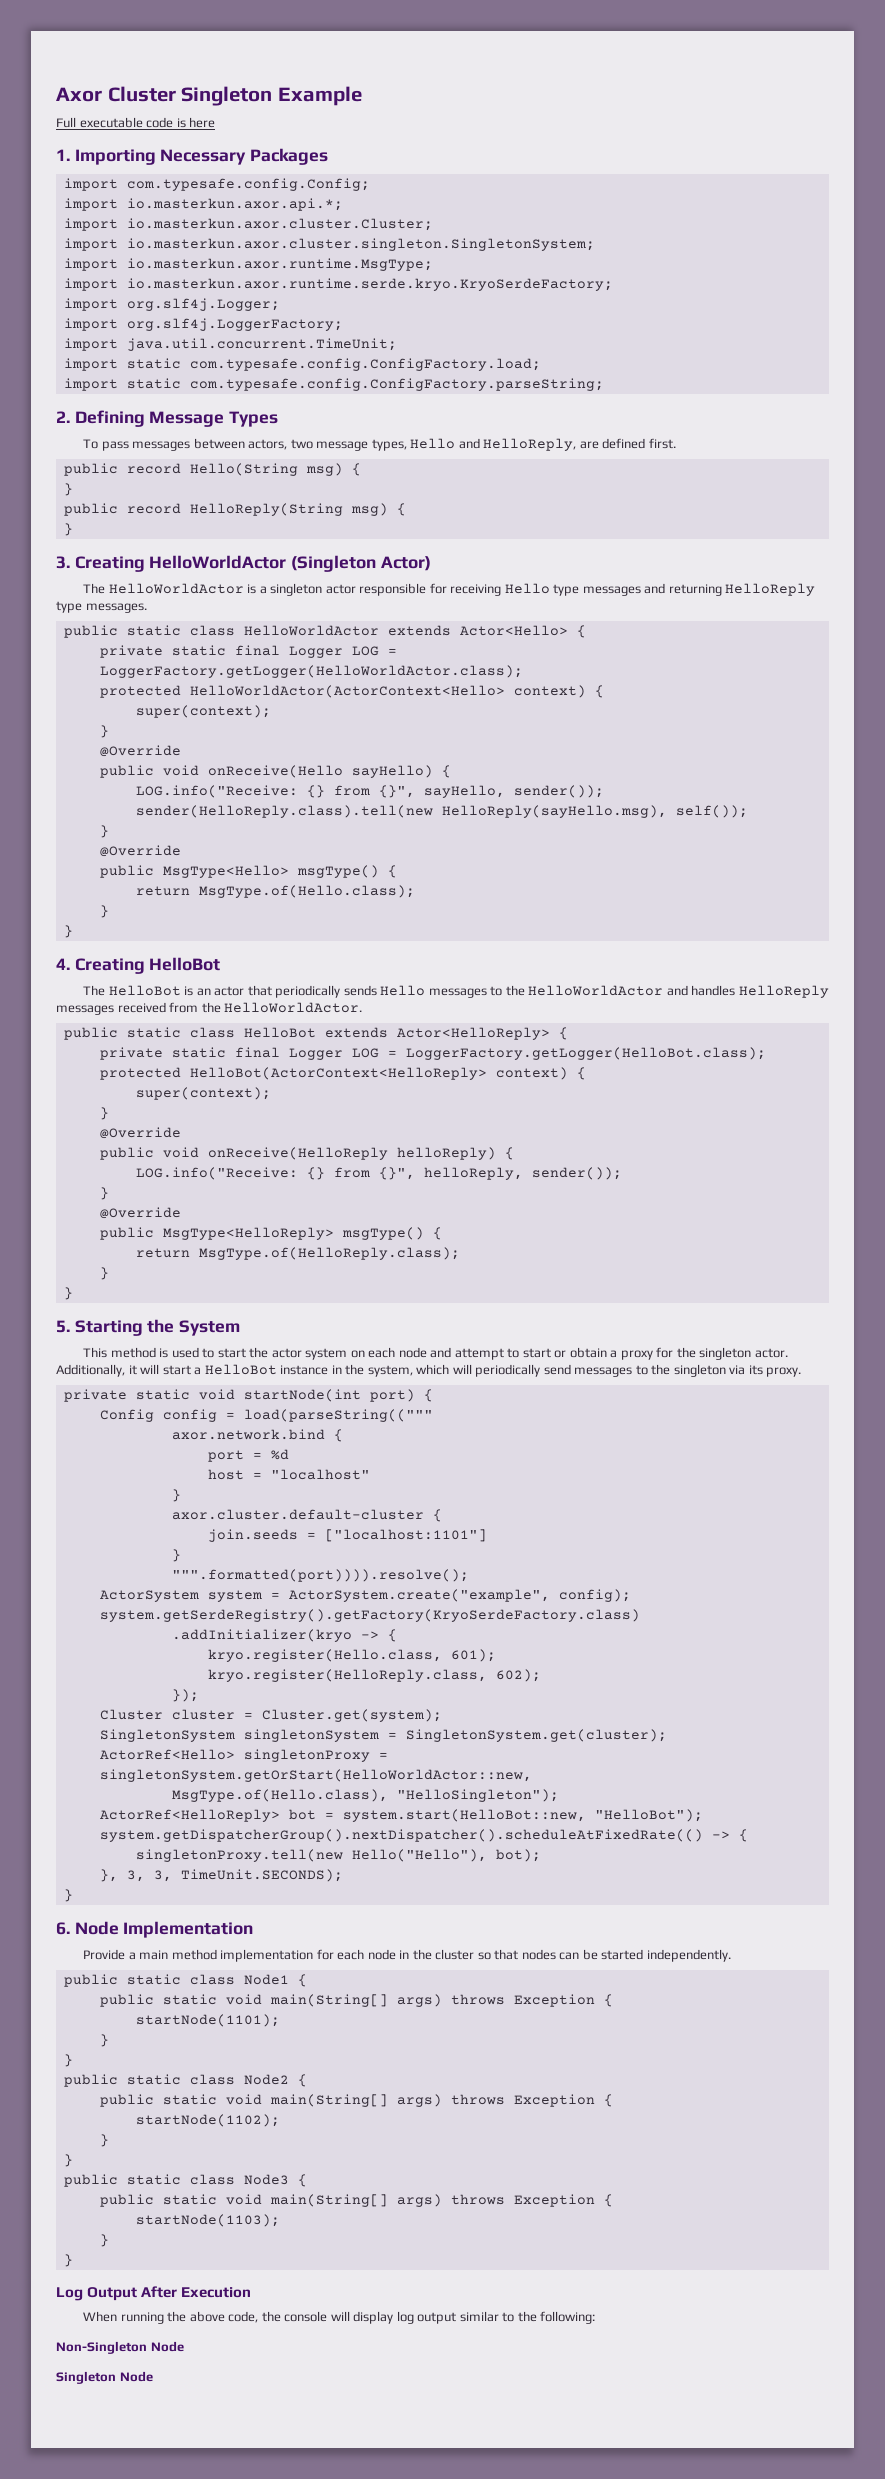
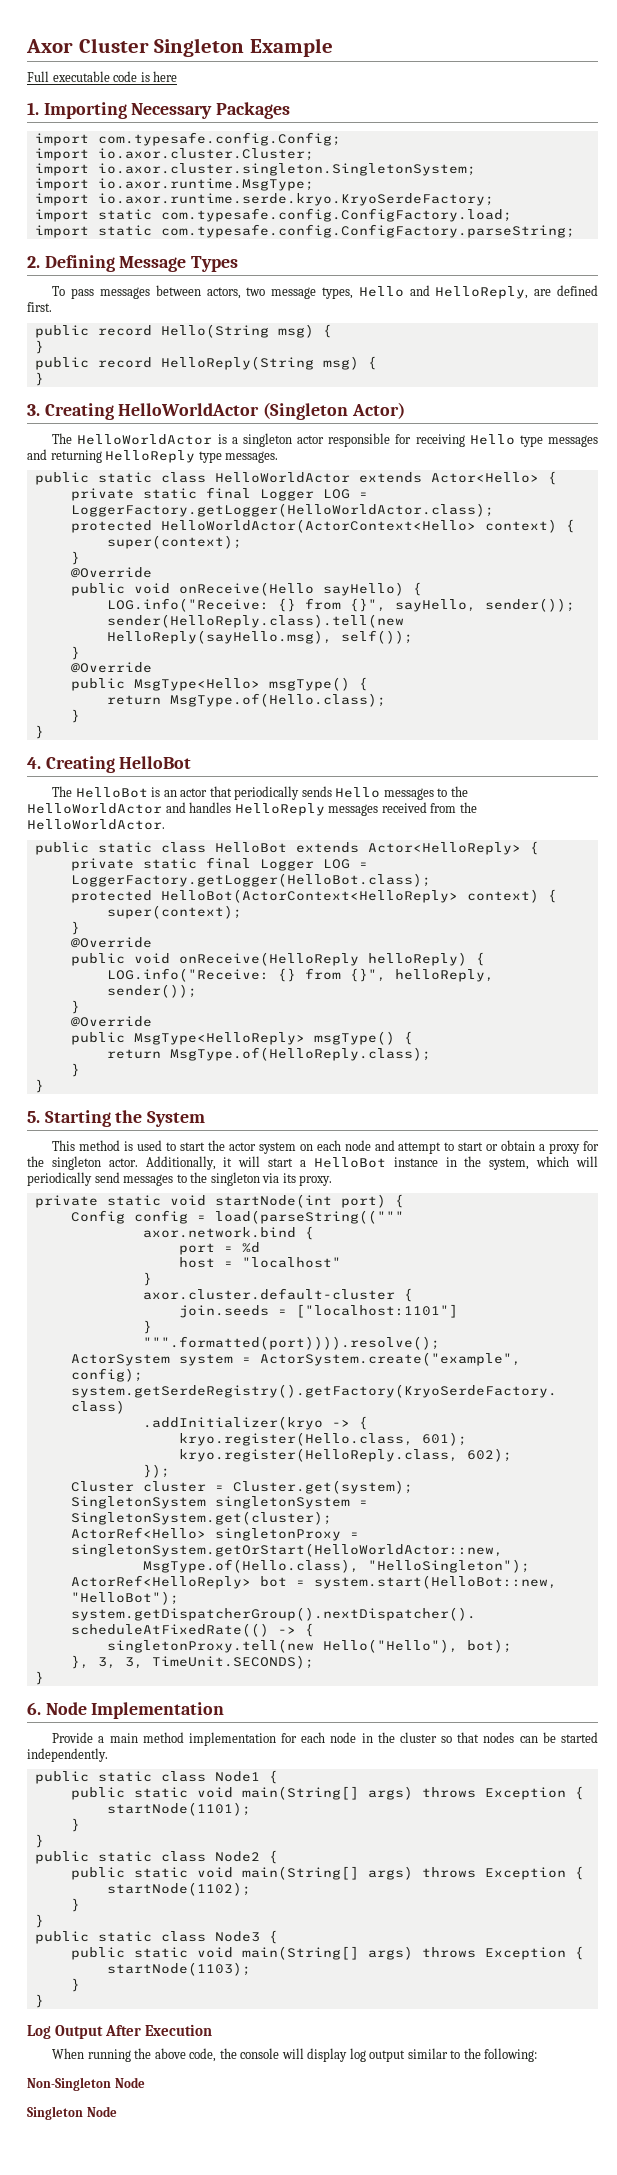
- import io.masterkun.axor.api.*;
- import io.masterkun.axor.cluster.Cluster;
- import io.masterkun.axor.cluster.singleton.SingletonSystem;
- import io.masterkun.axor.runtime.MsgType;
- import io.masterkun.axor.runtime.serde.kryo.KryoSerdeFactory;
- import org.slf4j.Logger;
- import org.slf4j.LoggerFactory;
- import java.util.concurrent.TimeUnit;
+ import io.axor.cluster.Cluster;
+ import io.axor.cluster.singleton.SingletonSystem;
+ import io.axor.runtime.MsgType;
+ import io.axor.runtime.serde.kryo.KryoSerdeFactory;

